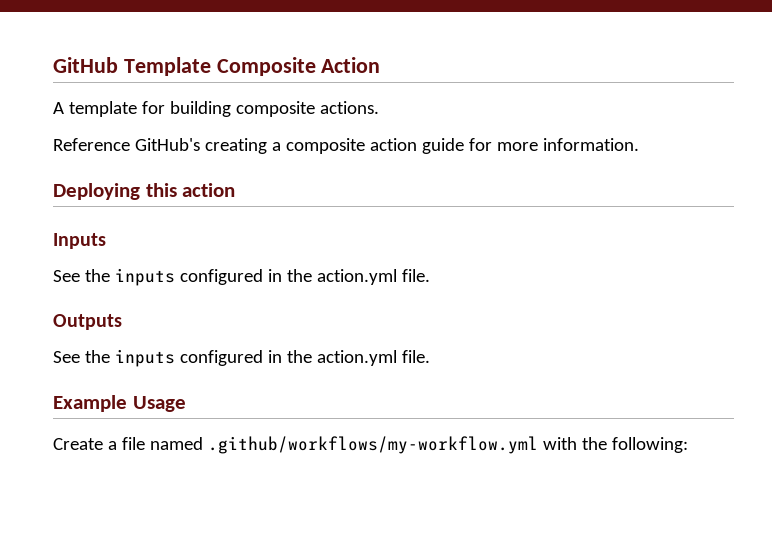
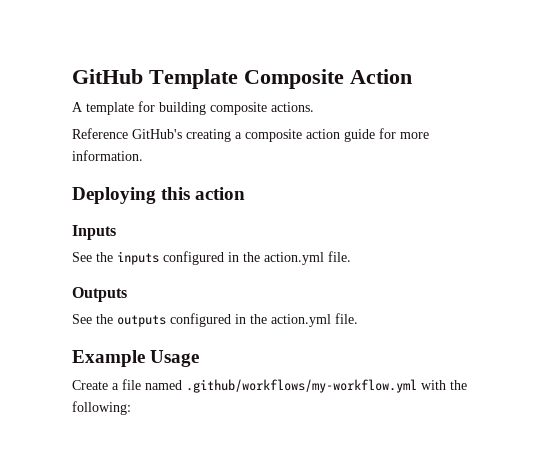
  Outputs
- See the inputs configured in the action.yml file.
+ See the outputs configured in the action.yml file.

